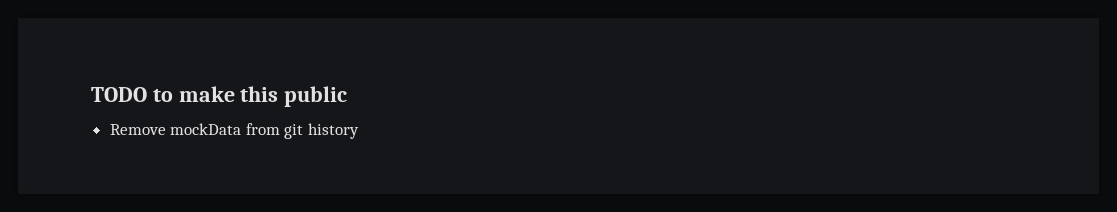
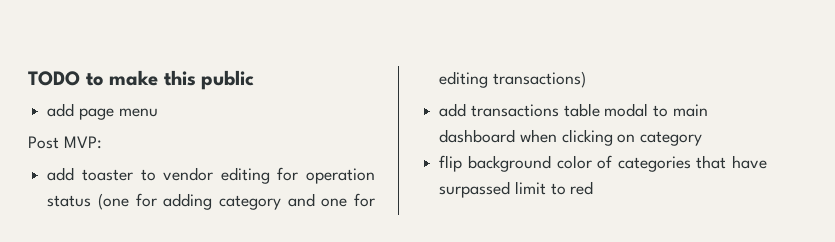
- Remove mockData from git history
+ add page menu
+ Post MVP:
+ add toaster to vendor editing for operation status (one for adding category and one for editing transactions)
+ add transactions table modal to main dashboard when clicking on category
+ flip background color of categories that have surpassed limit to red

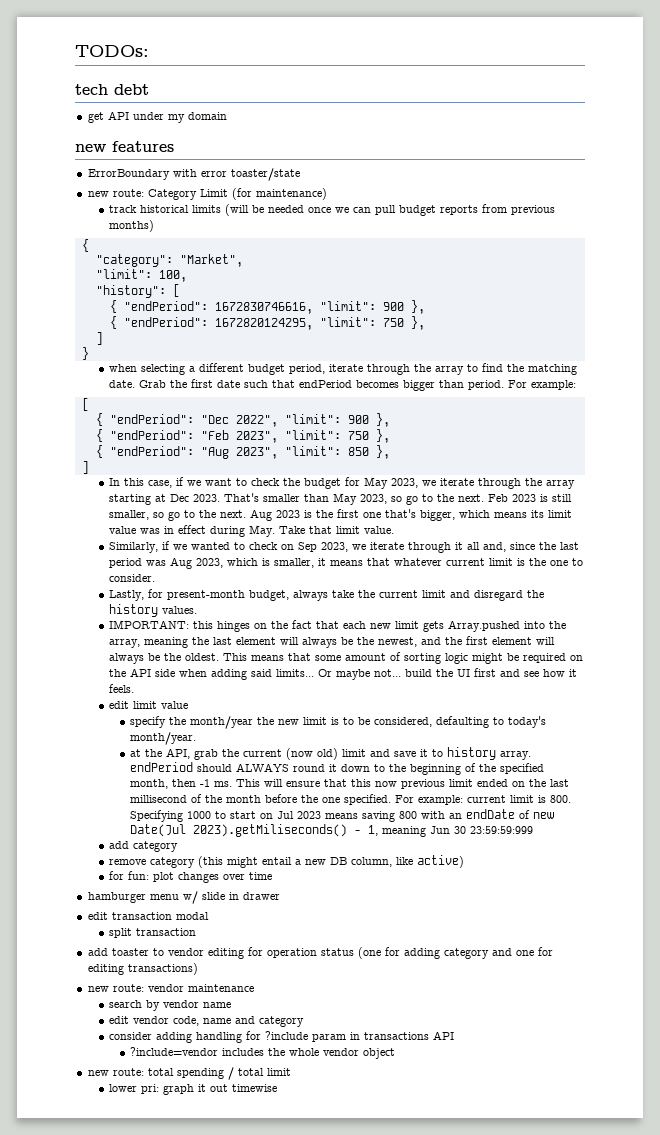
- TODO to make this public
- add page menu
- Post MVP:
+ TODOs:
+ tech debt
+ get API under my domain
+ new features
+ ErrorBoundary with error toaster/state
+ new route: Category Limit (for maintenance)
+ track historical limits (will be needed once we can pull budget reports from previous months)
+ {
+ "category": "Market",
+ "limit": 100,
+ "history": [
+ { "endPeriod": 1672830746616, "limit": 900 },
+ { "endPeriod": 1672820124295, "limit": 750 },
+ ]
+ }
+ when selecting a different budget period, iterate through the array to find the matching date. Grab the first date such that endPeriod becomes bigger than period. For example:
+ [
+ { "endPeriod": "Dec 2022", "limit": 900 },
+ { "endPeriod": "Feb 2023", "limit": 750 },
+ { "endPeriod": "Aug 2023", "limit": 850 },
+ ]
+ In this case, if we want to check the budget for May 2023, we iterate through the array starting at Dec 2023. That's smaller than May 2023, so go to the next. Feb 2023 is still smaller, so go to the next. Aug 2023 is the first one that's bigger, which means its limit value was in effect during May. Take that limit value.
+ Similarly, if we wanted to check on Sep 2023, we iterate through it all and, since the last period was Aug 2023, which is smaller, it means that whatever current limit is the one to consider.
+ Lastly, for present-month budget, always take the current limit and disregard the history values.
+ IMPORTANT: this hinges on the fact that each new limit gets Array.pushed into the array, meaning the last element will always be the newest, and the first element will always be the oldest. This means that some amount of sorting logic might be required on the API side when adding said limits... Or maybe not... build the UI first and see how it feels.
+ edit limit value
+ specify the month/year the new limit is to be considered, defaulting to today's month/year.
+ at the API, grab the current (now old) limit and save it to history array. endPeriod should ALWAYS round it down to the beginning of the specified month, then -1 ms. This will ensure that this now previous limit ended on the last millisecond of the month before the one specified. For example: current limit is 800. Specifying 1000 to start on Jul 2023 means saving 800 with an endDate of new Date(Jul 2023).getMiliseconds() - 1, meaning Jun 30 23:59:59:999
+ add category
+ remove category (this might entail a new DB column, like active)
+ for fun: plot changes over time
+ hamburger menu w/ slide in drawer
+ edit transaction modal
+ split transaction
- add transactions table modal to main dashboard when clicking on category
- flip background color of categories that have surpassed limit to red
+ new route: vendor maintenance
+ search by vendor name
+ edit vendor code, name and category
+ consider adding handling for ?include param in transactions API
+ ?include=vendor includes the whole vendor object
+ new route: total spending / total limit
+ lower pri: graph it out timewise

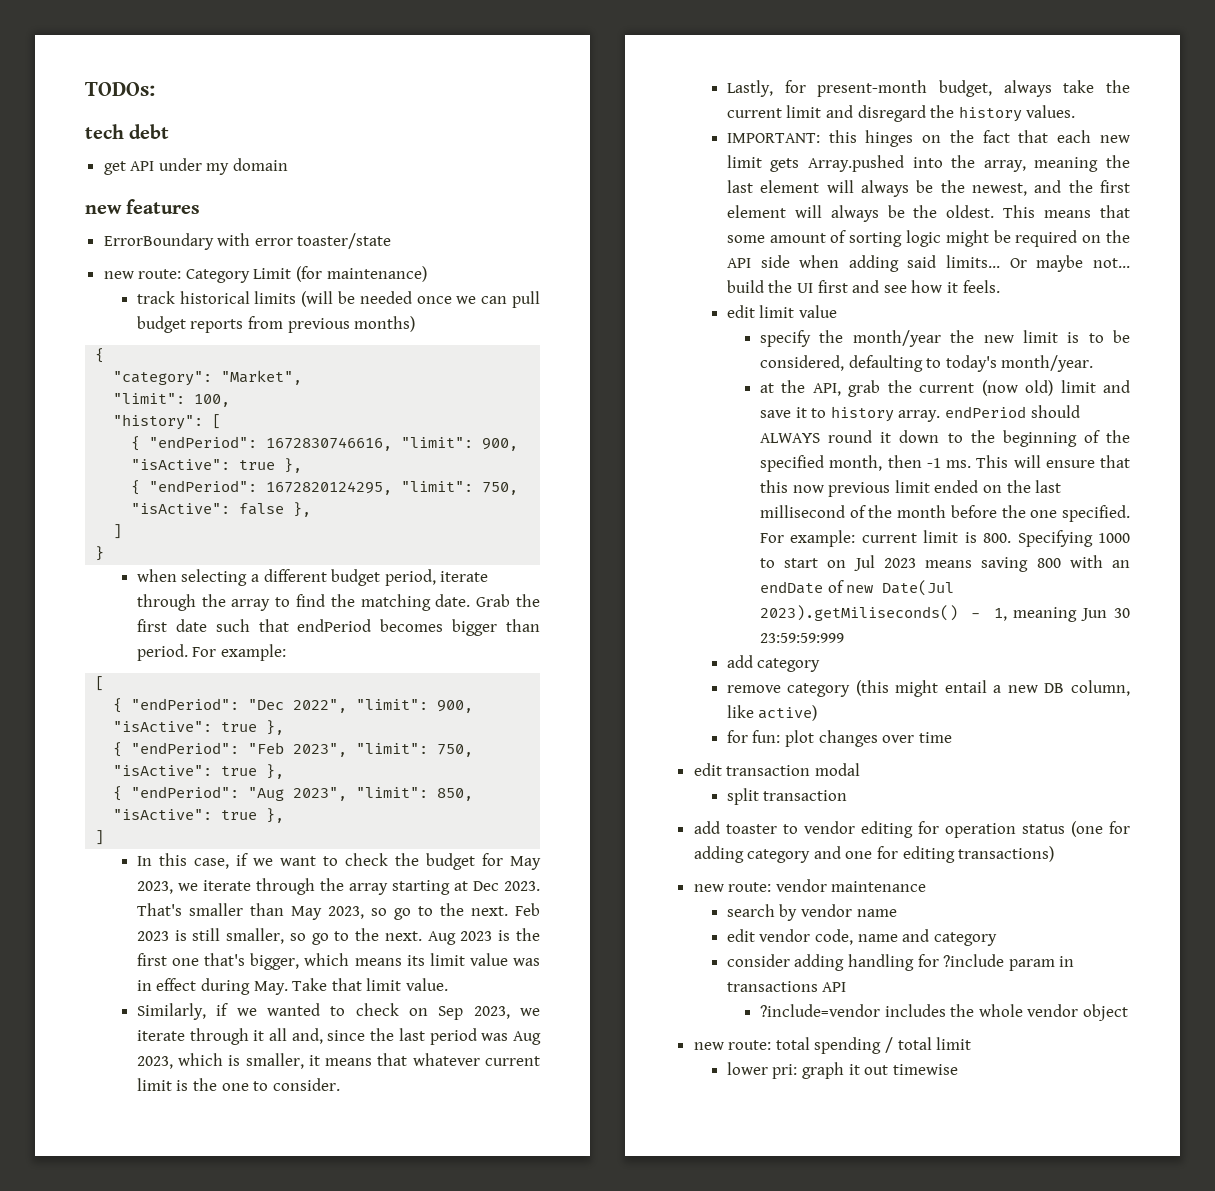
- { "endPeriod": 1672830746616, "limit": 900 },
+ { "endPeriod": 1672830746616, "limit": 900, "isActive": true },
- { "endPeriod": 1672820124295, "limit": 750 },
+ { "endPeriod": 1672820124295, "limit": 750, "isActive": false },
- { "endPeriod": "Dec 2022", "limit": 900 },
+ { "endPeriod": "Dec 2022", "limit": 900, "isActive": true },
- { "endPeriod": "Feb 2023", "limit": 750 },
+ { "endPeriod": "Feb 2023", "limit": 750, "isActive": true },
- { "endPeriod": "Aug 2023", "limit": 850 },
+ { "endPeriod": "Aug 2023", "limit": 850, "isActive": true },
- hamburger menu w/ slide in drawer

